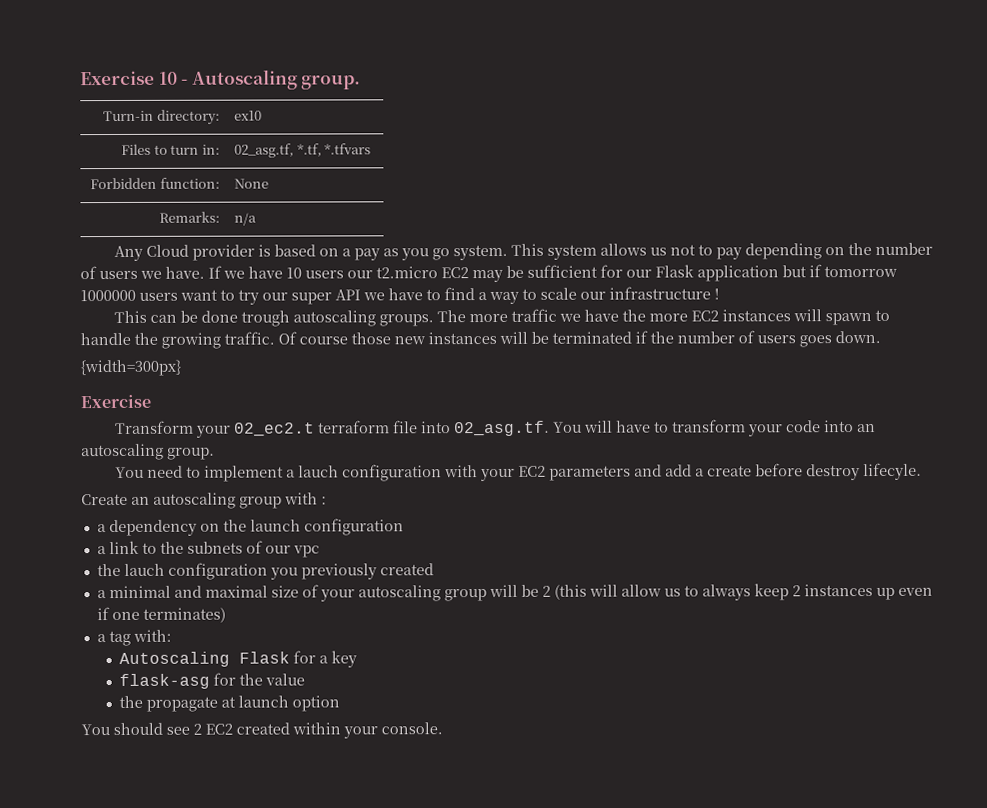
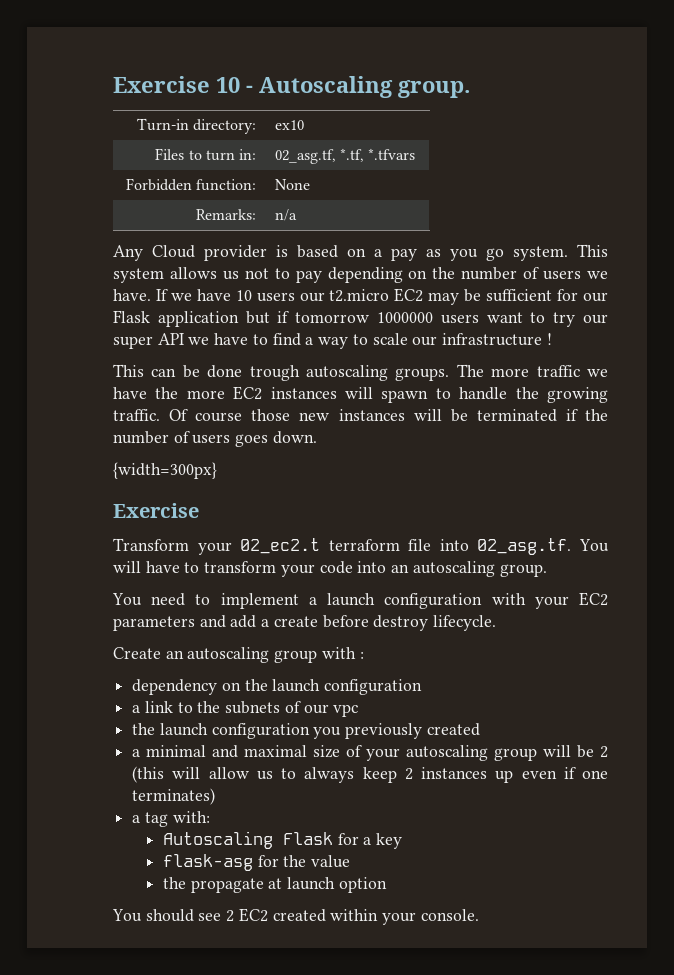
- You need to implement a lauch configuration with your EC2 parameters and add a create before destroy lifecyle.
+ You need to implement a launch configuration with your EC2 parameters and add a create before destroy lifecycle.
- a dependency on the launch configuration
+ dependency on the launch configuration
- the lauch configuration you previously created
+ the launch configuration you previously created

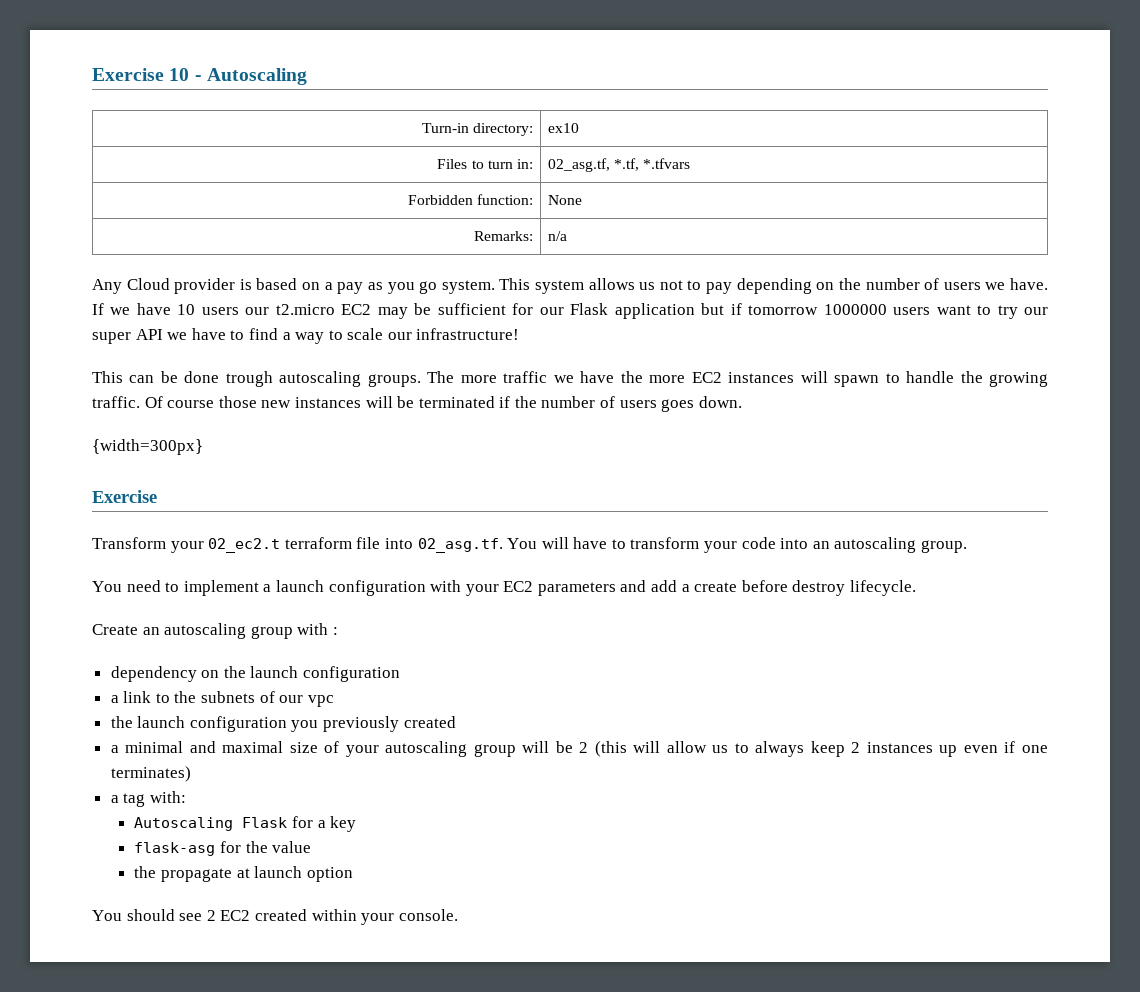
- Exercise 10 - Autoscaling group.
+ Exercise 10 - Autoscaling
- If we have 10 users our t2.micro EC2 may be sufficient for our Flask application but if tomorrow 1000000 users want to try our super API we have to find a way to scale our infrastructure !
+ If we have 10 users our t2.micro EC2 may be sufficient for our Flask application but if tomorrow 1000000 users want to try our super API we have to find a way to scale our infrastructure!

